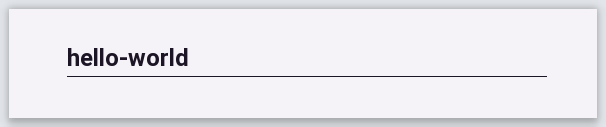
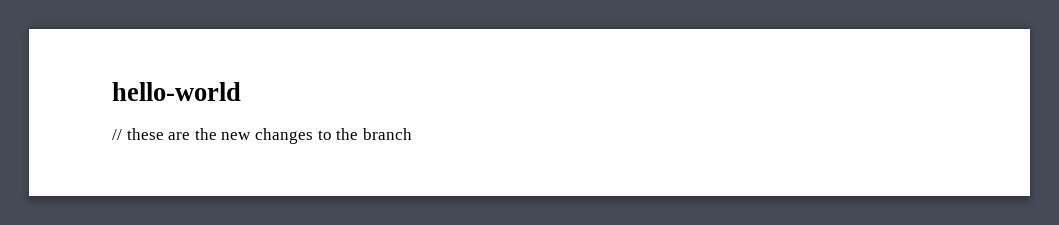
+ // these are the new changes to the branch

